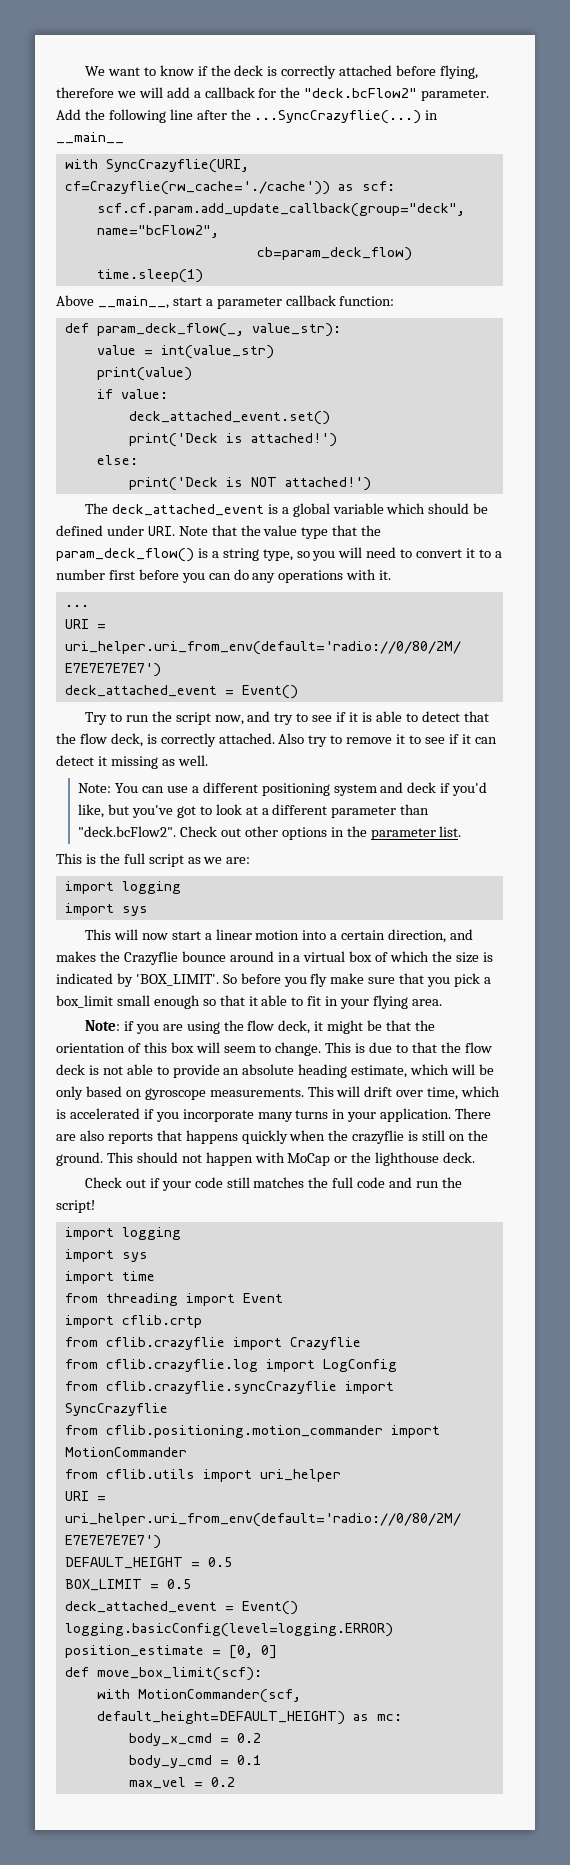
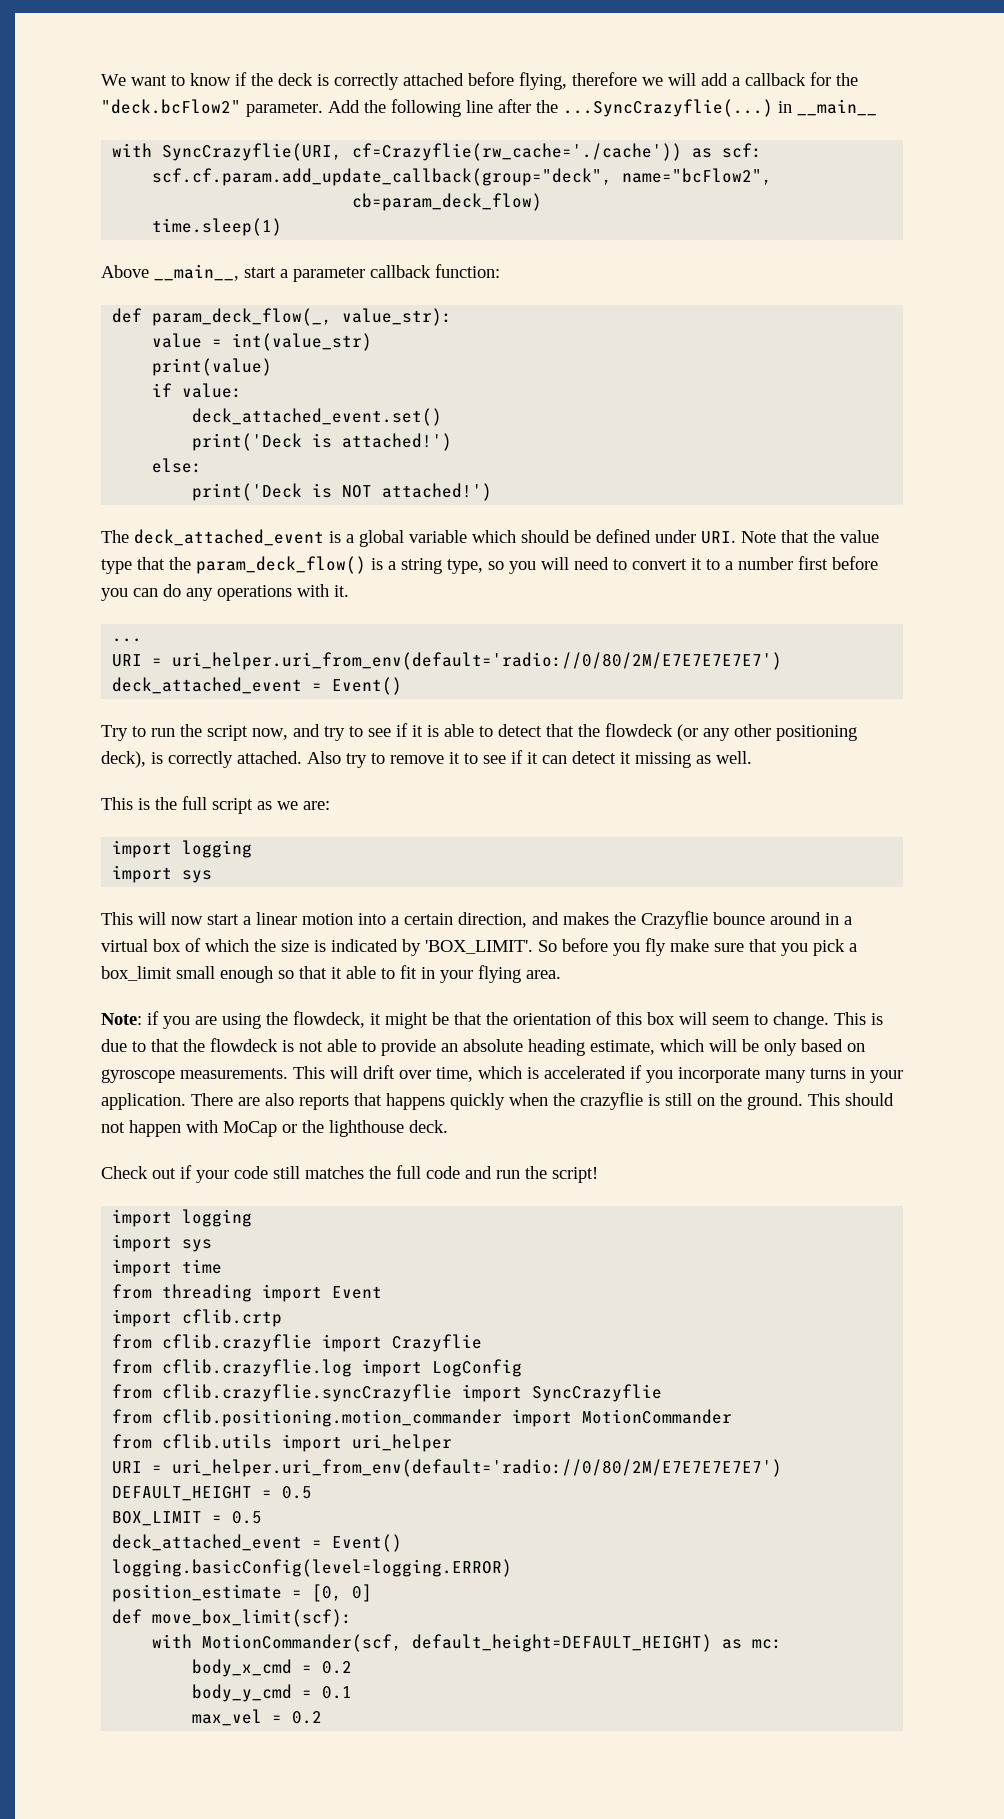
- Try to run the script now, and try to see if it is able to detect that the flow deck, is correctly attached.
+ Try to run the script now, and try to see if it is able to detect that the flowdeck (or any other positioning deck), is correctly attached.
- Note: You can use a different positioning system and deck if you'd like, but you've got to look at a different parameter than "deck.bcFlow2". Check out other options in the parameter list.
- Note: if you are using the flow deck, it might be that the orientation of this box will seem to change.
+ Note: if you are using the flowdeck, it might be that the orientation of this box will seem to change.
- This is due to that the flow deck is not able to provide an absolute heading estimate, which will be only based on gyroscope measurements.
+ This is due to that the flowdeck is not able to provide an absolute heading estimate, which will be only based on gyroscope measurements.

